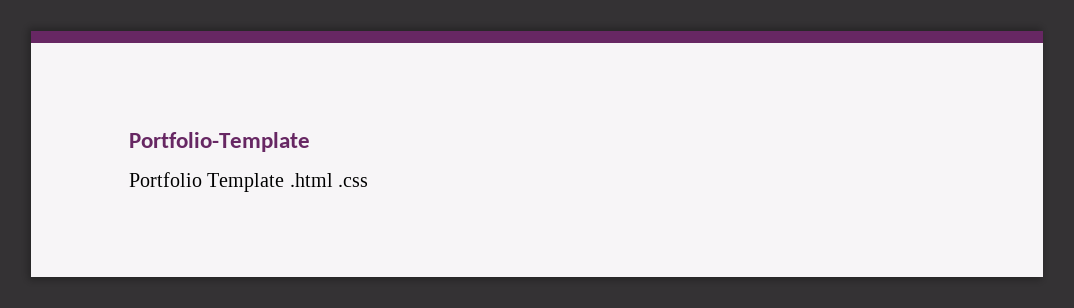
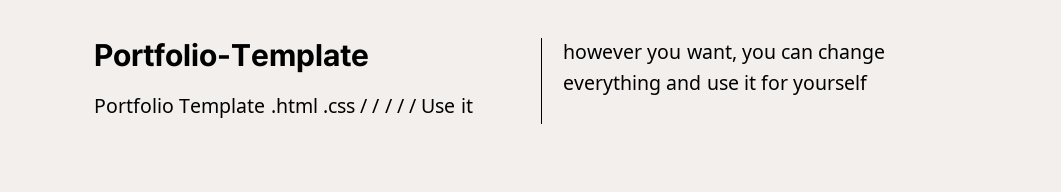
- Portfolio Template .html .css
+ Portfolio Template .html .css / / / / / Use it however you want, you can change everything and use it for yourself

